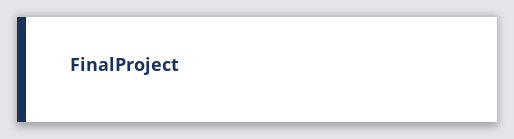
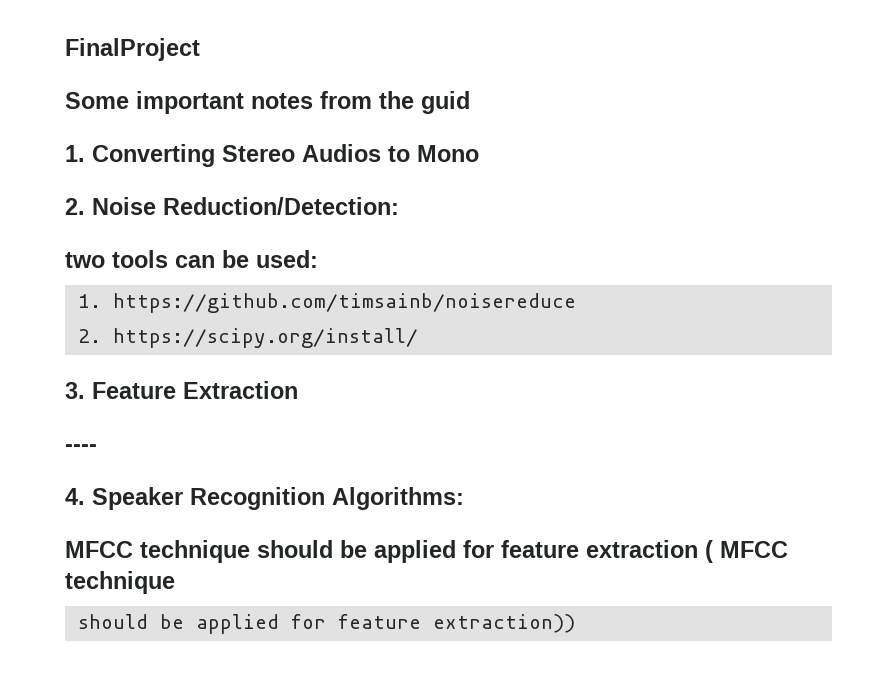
+ Some important notes from the guid
+ 1. Converting Stereo Audios to Mono
+ 2. Noise Reduction/Detection:
+ two tools can be used:
+ 1. https://github.com/timsainb/noisereduce
+ 2. https://scipy.org/install/
+ 3. Feature Extraction
+ ----
+ 4. Speaker Recognition Algorithms:
+ MFCC technique should be applied for feature extraction ( MFCC technique
+ should be applied for feature extraction))

